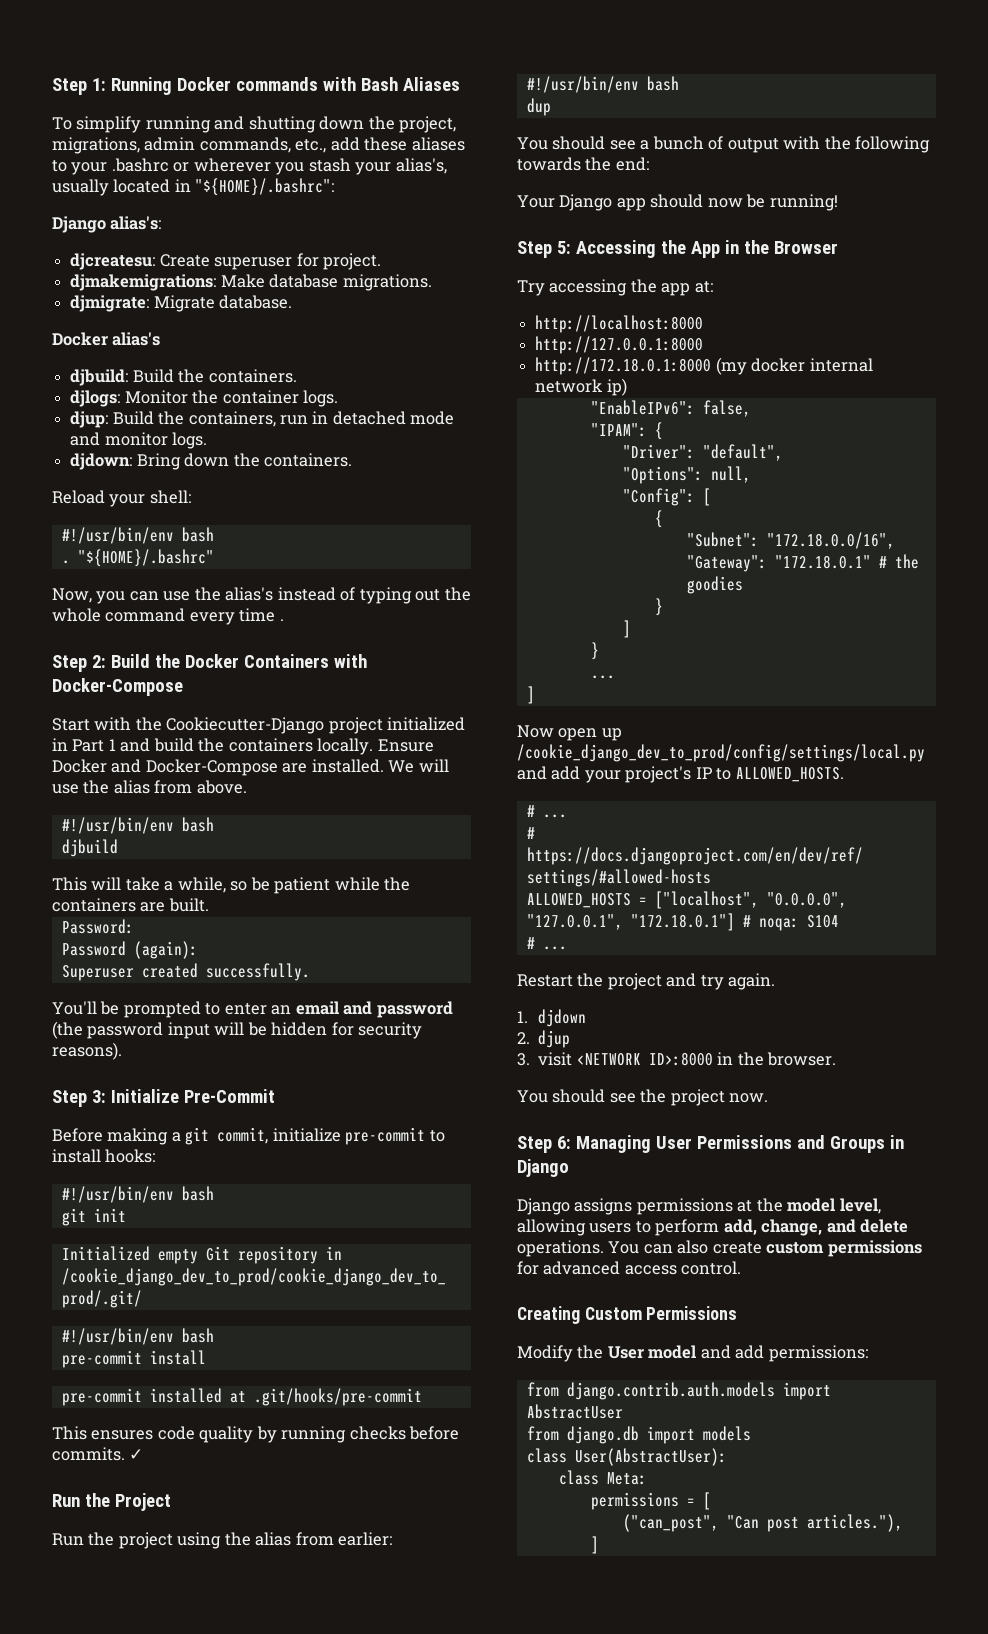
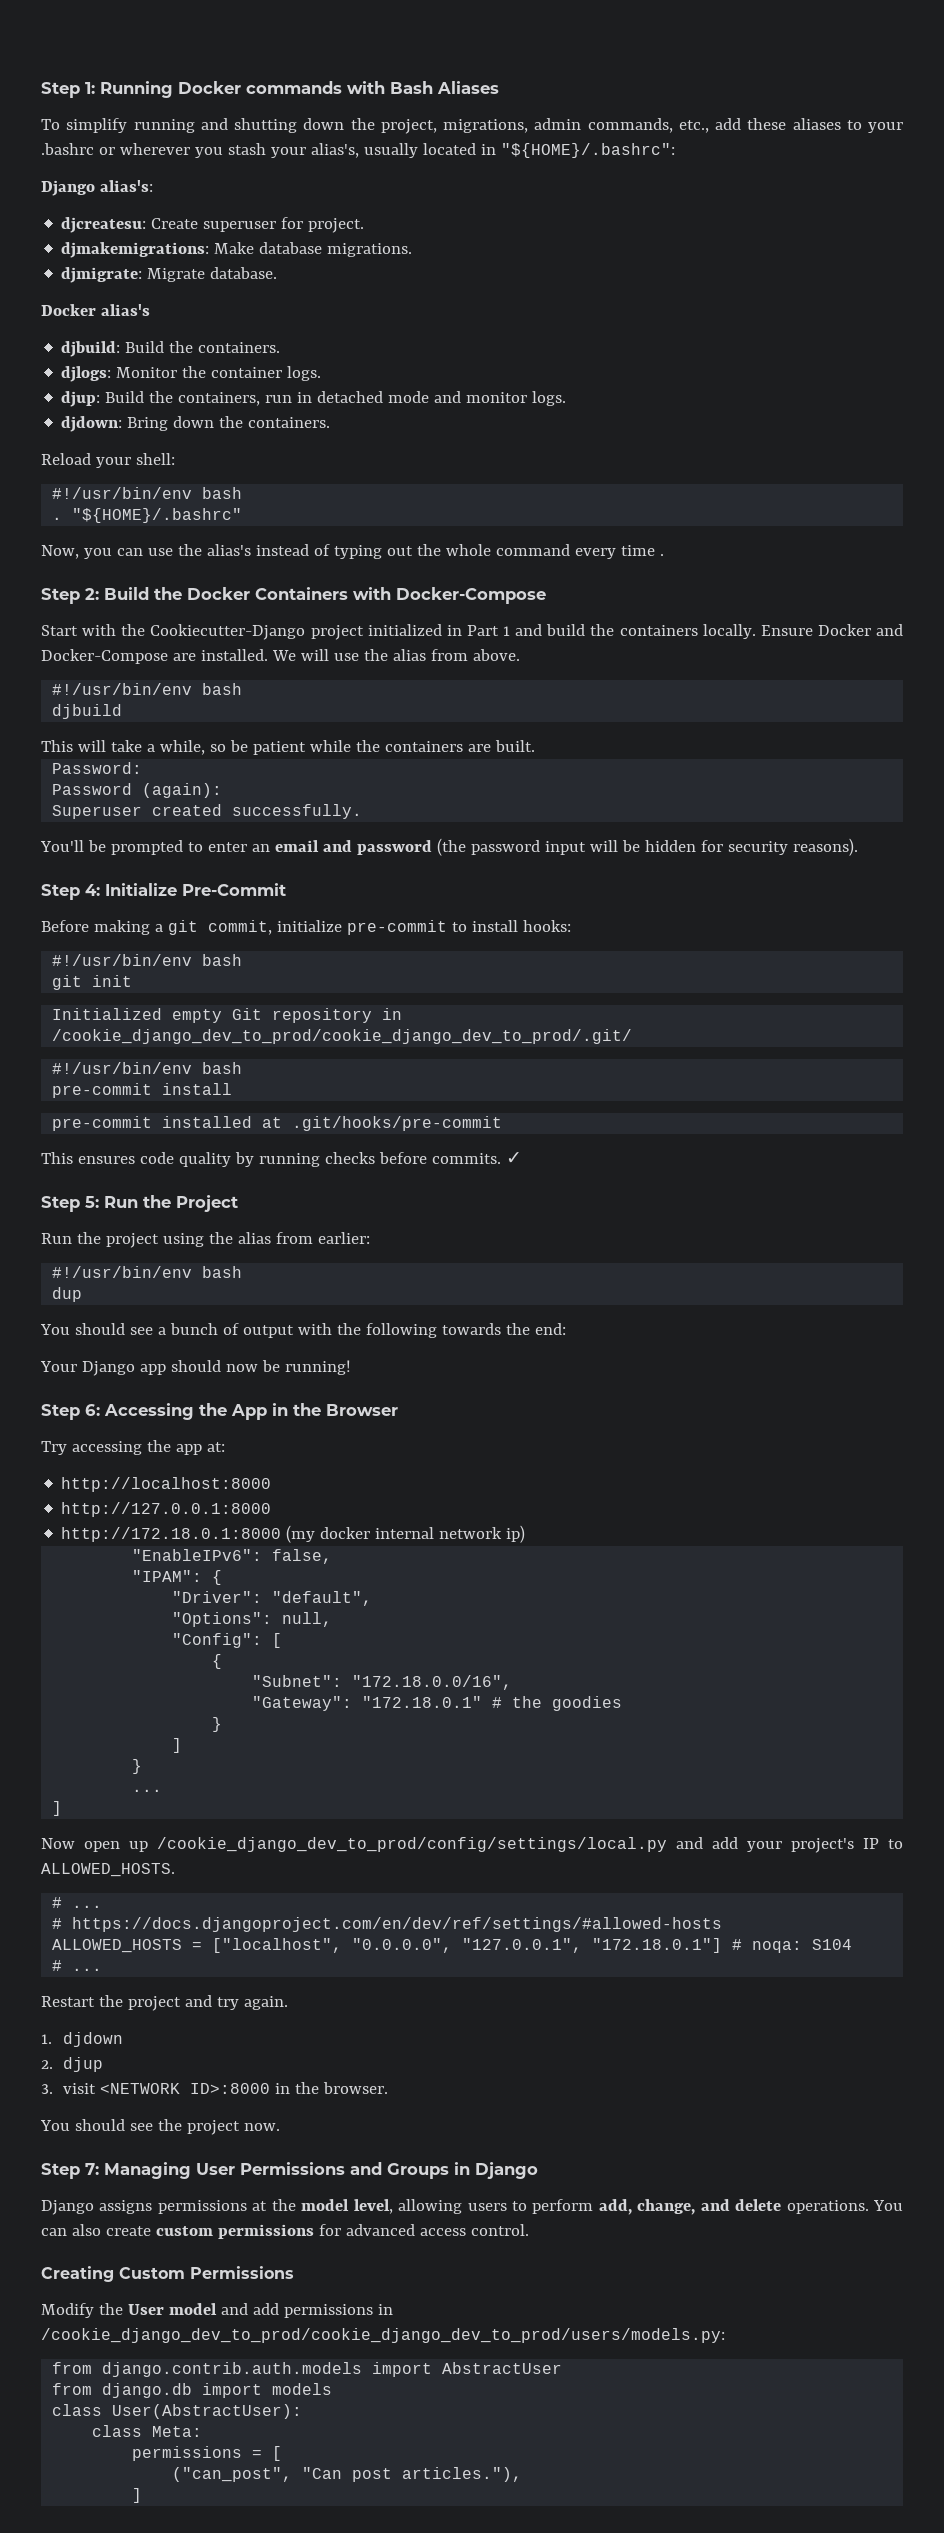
- Step 3: Initialize Pre-Commit
+ Step 4: Initialize Pre-Commit
- Run the Project
+ Step 5: Run the Project
- Step 5: Accessing the App in the Browser
+ Step 6: Accessing the App in the Browser
- Step 6: Managing User Permissions and Groups in Django
+ Step 7: Managing User Permissions and Groups in Django
- Modify the User model and add permissions:
+ Modify the User model and add permissions in /cookie_django_dev_to_prod/cookie_django_dev_to_prod/users/models.py:

